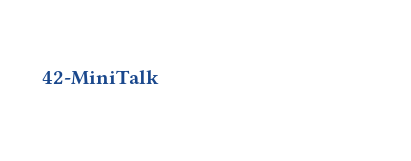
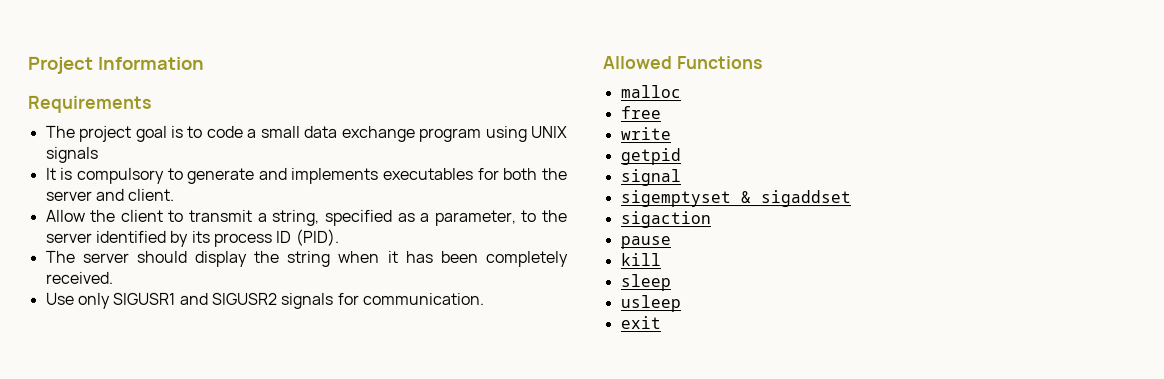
- 42-MiniTalk
+ Project Information
+ Requirements
+ The project goal is to code a small data exchange program using UNIX signals
+ It is compulsory to generate and implements executables for both the server and client.
+ Allow the client to transmit a string, specified as a parameter, to the server identified by its process ID (PID).
+ The server should display the string when it has been completely received.
+ Use only SIGUSR1 and SIGUSR2 signals for communication.
+ Allowed Functions
+ malloc
+ free
+ write
+ getpid
+ signal
+ sigemptyset & sigaddset
+ sigaction
+ pause
+ kill
+ sleep
+ usleep
+ exit

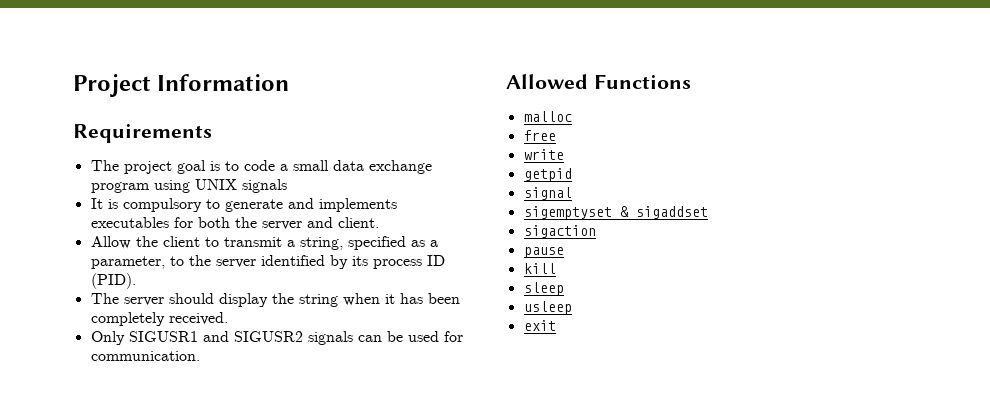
- Use only SIGUSR1 and SIGUSR2 signals for communication.
+ Only SIGUSR1 and SIGUSR2 signals can be used for communication.

